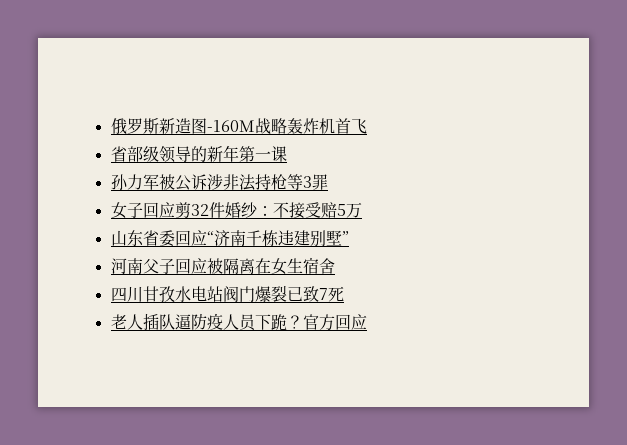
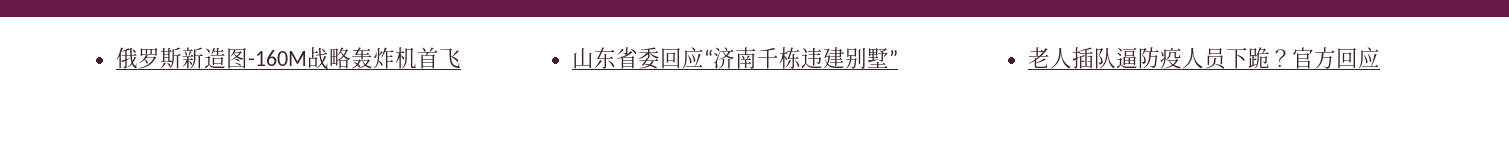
- 省部级领导的新年第一课
- 孙力军被公诉涉非法持枪等3罪
- 女子回应剪32件婚纱：不接受赔5万
- 河南父子回应被隔离在女生宿舍
- 四川甘孜水电站阀门爆裂已致7死

